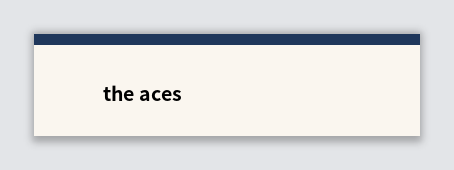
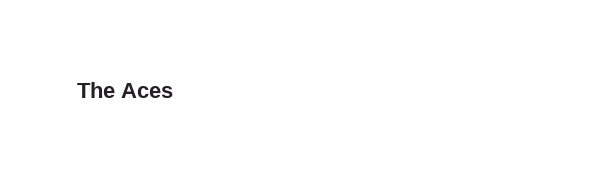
- the aces
+ The Aces

